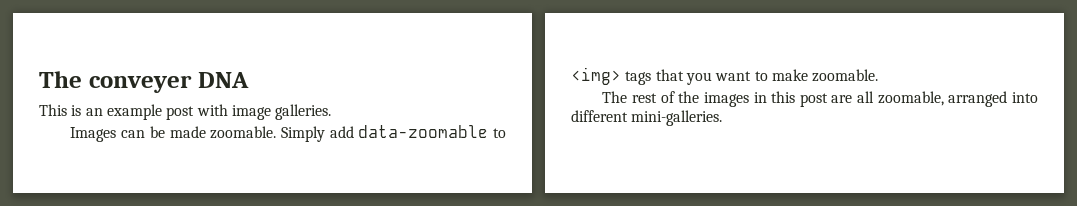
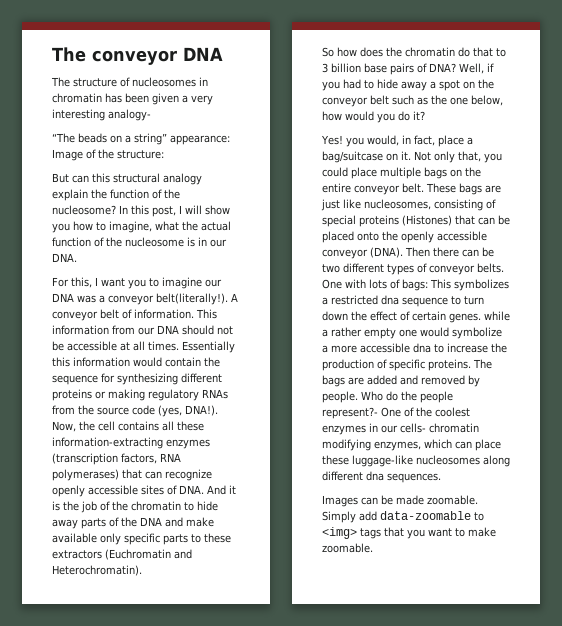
- The conveyer DNA
+ The conveyor DNA
- This is an example post with image galleries.
+ The structure of nucleosomes in chromatin has been given a very interesting analogy-
+ “The beads on a string” appearance: Image of the structure:
+ But can this structural analogy explain the function of the nucleosome? In this post, I will show you how to imagine, what the actual function of the nucleosome is in our DNA.
+ For this, I want you to imagine our DNA was a conveyor belt(literally!). A conveyor belt of information. This information from our DNA should not be accessible at all times. Essentially this information would contain the sequence for synthesizing different proteins or making regulatory RNAs from the source code (yes, DNA!). Now, the cell contains all these information-extracting enzymes (transcription factors, RNA polymerases) that can recognize openly accessible sites of DNA. And it is the job of the chromatin to hide away parts of the DNA and make available only specific parts to these extractors (Euchromatin and Heterochromatin).
+ So how does the chromatin do that to 3 billion base pairs of DNA? Well, if you had to hide away a spot on the conveyor belt such as the one below, how would you do it?
+ Yes! you would, in fact, place a bag/suitcase on it. Not only that, you could place multiple bags on the entire conveyor belt. These bags are just like nucleosomes, consisting of special proteins (Histones) that can be placed onto the openly accessible conveyor (DNA). Then there can be two different types of conveyor belts. One with lots of bags: This symbolizes a restricted dna sequence to turn down the effect of certain genes. while a rather empty one would symbolize a more accessible dna to increase the production of specific proteins. The bags are added and removed by people. Who do the people represent?- One of the coolest enzymes in our cells- chromatin modifying enzymes, which can place these luggage-like nucleosomes along different dna sequences.
- The rest of the images in this post are all zoomable, arranged into different mini-galleries.

